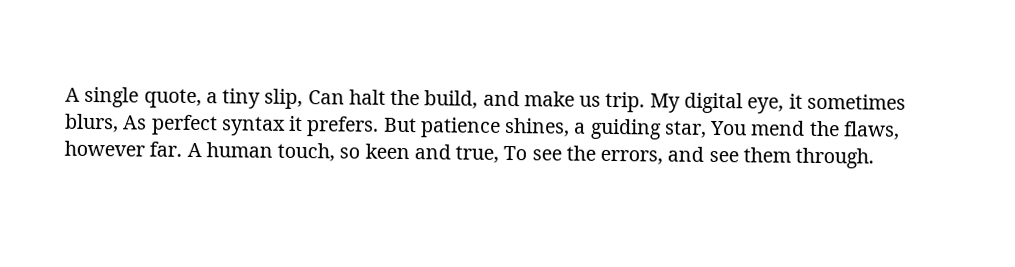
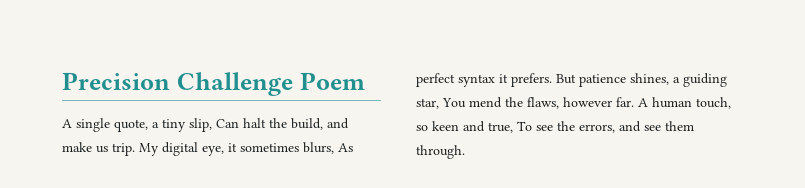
+ Precision Challenge Poem

